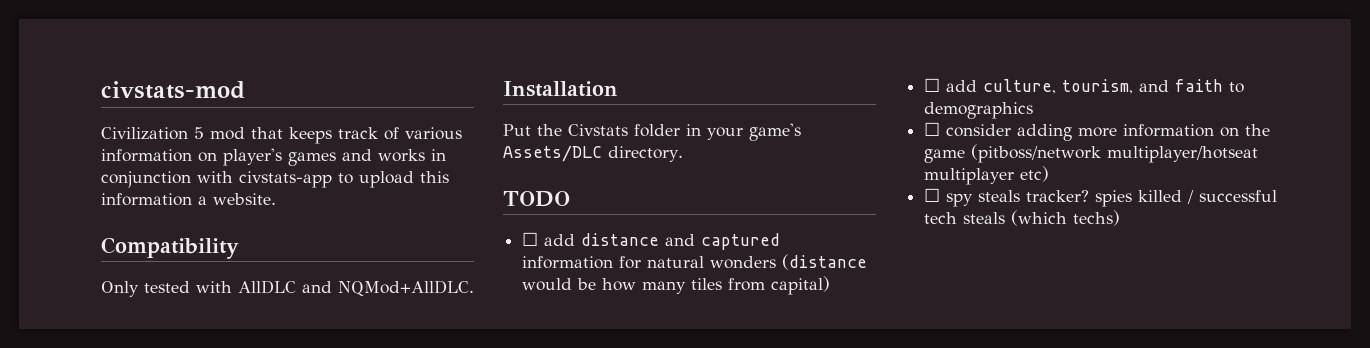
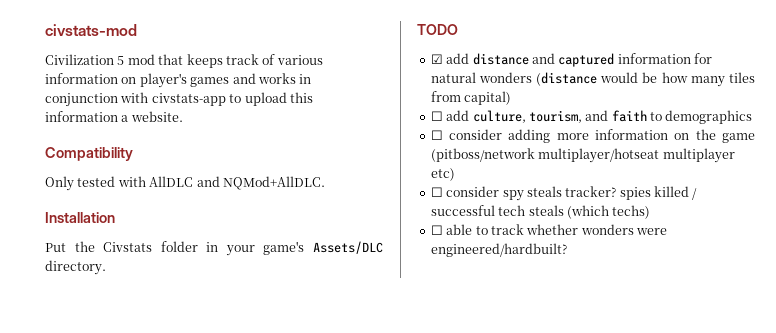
- ☐ add distance and captured information for natural wonders (distance would be how many tiles from capital)
+ ☑ add distance and captured information for natural wonders (distance would be how many tiles from capital)
- ☐ spy steals tracker? spies killed / successful tech steals (which techs)
+ ☐ consider spy steals tracker? spies killed / successful tech steals (which techs)
+ ☐ able to track whether wonders were engineered/hardbuilt?

